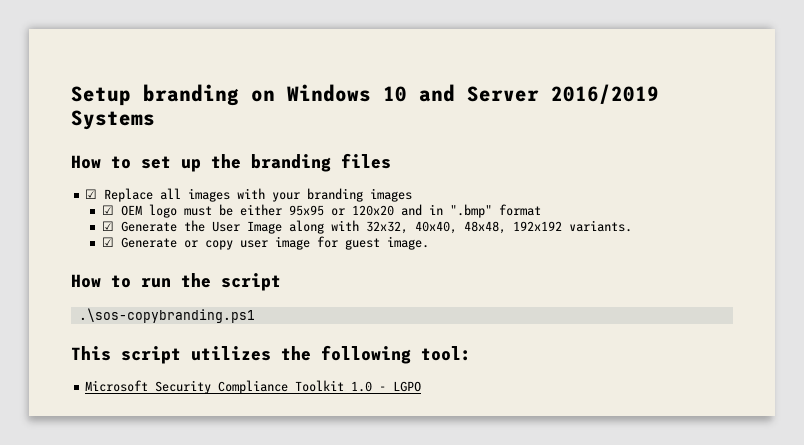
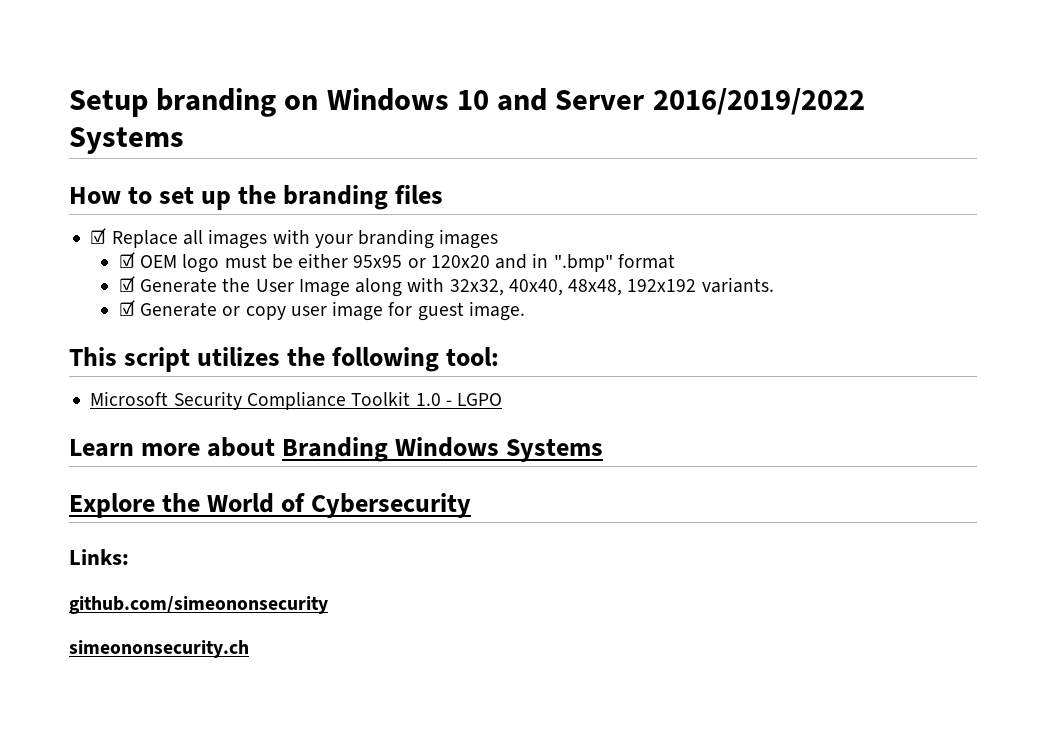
- Setup branding on Windows 10 and Server 2016/2019 Systems
+ Setup branding on Windows 10 and Server 2016/2019/2022 Systems
- How to run the script
- .\sos-copybranding.ps1
+ Learn more about Branding Windows Systems
+ Explore the World of Cybersecurity
+ Links:
+ github.com/simeononsecurity
+ simeononsecurity.ch

